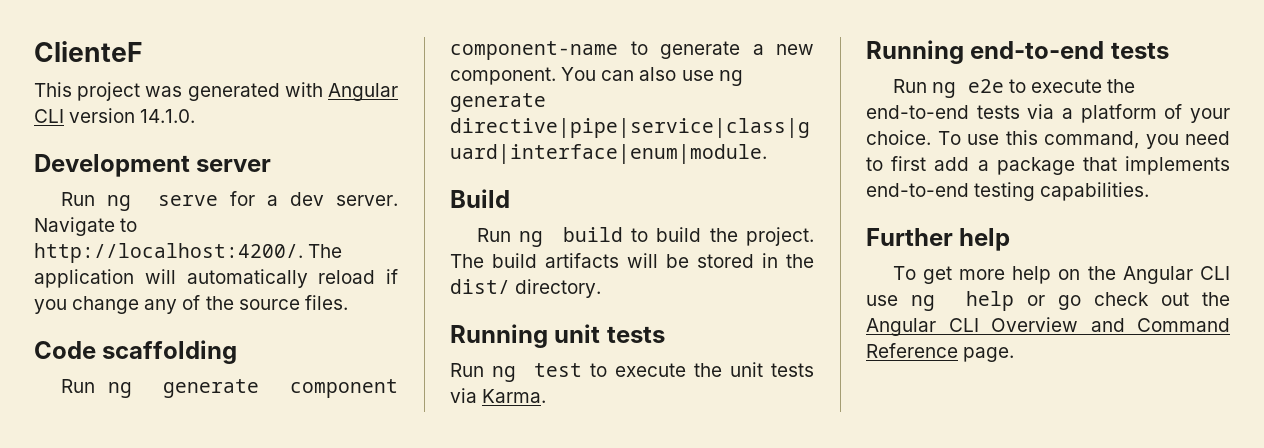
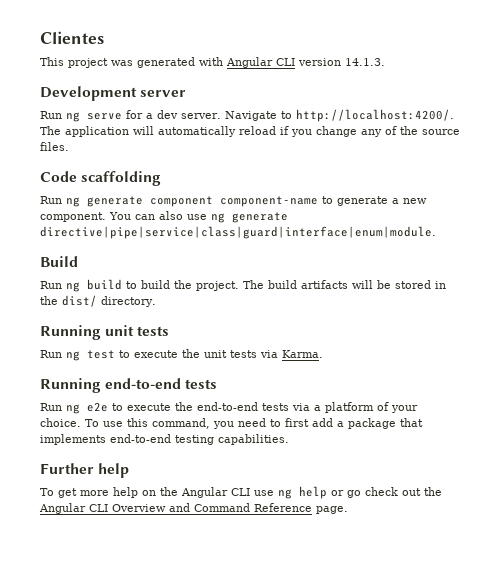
- ClienteF
+ Clientes
- This project was generated with Angular CLI version 14.1.0.
+ This project was generated with Angular CLI version 14.1.3.

